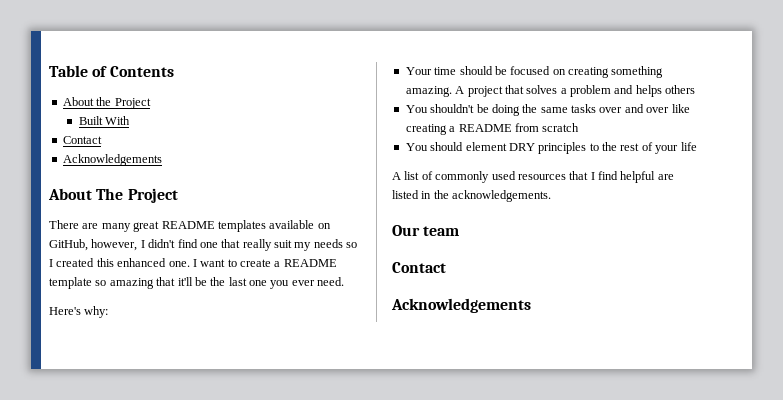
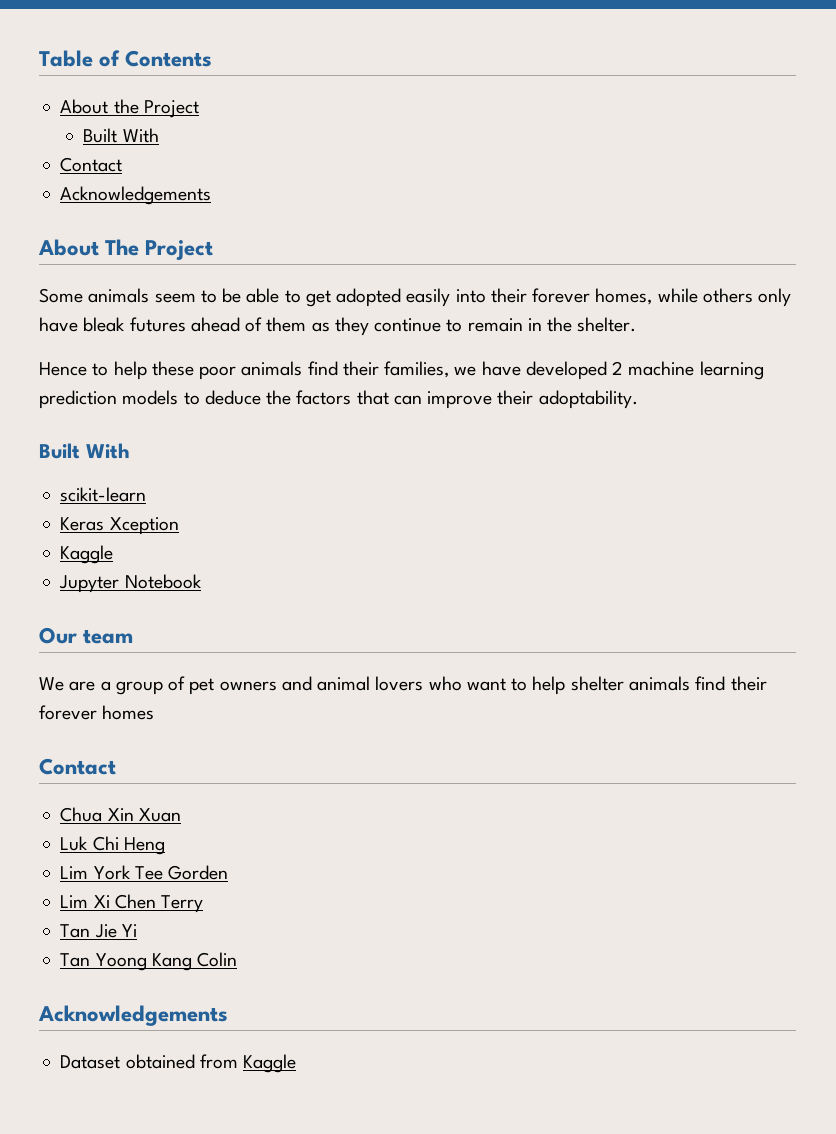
- There are many great README templates available on GitHub, however, I didn't find one that really suit my needs so I created this enhanced one. I want to create a README template so amazing that it'll be the last one you ever need.
- Here's why:
- Your time should be focused on creating something amazing. A project that solves a problem and helps others
- You shouldn't be doing the same tasks over and over like creating a README from scratch
- You should element DRY principles to the rest of your life
- A list of commonly used resources that I find helpful are listed in the acknowledgements.
+ Some animals seem to be able to get adopted easily into their forever homes, while others only have bleak futures ahead of them as they continue to remain in the shelter.
+ Hence to help these poor animals find their families, we have developed 2 machine learning prediction models to deduce the factors that can improve their adoptability.
+ Built With
+ scikit-learn
+ Keras Xception
+ Kaggle
+ Jupyter Notebook
  Our team
+ We are a group of pet owners and animal lovers who want to help shelter animals find their forever homes
  Contact
+ Chua Xin Xuan
+ Luk Chi Heng
+ Lim York Tee Gorden
+ Lim Xi Chen Terry
+ Tan Jie Yi
+ Tan Yoong Kang Colin
  Acknowledgements
+ Dataset obtained from Kaggle

